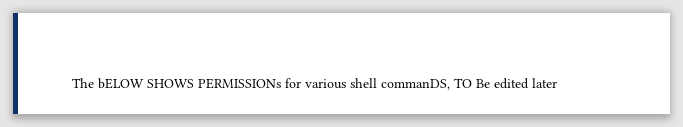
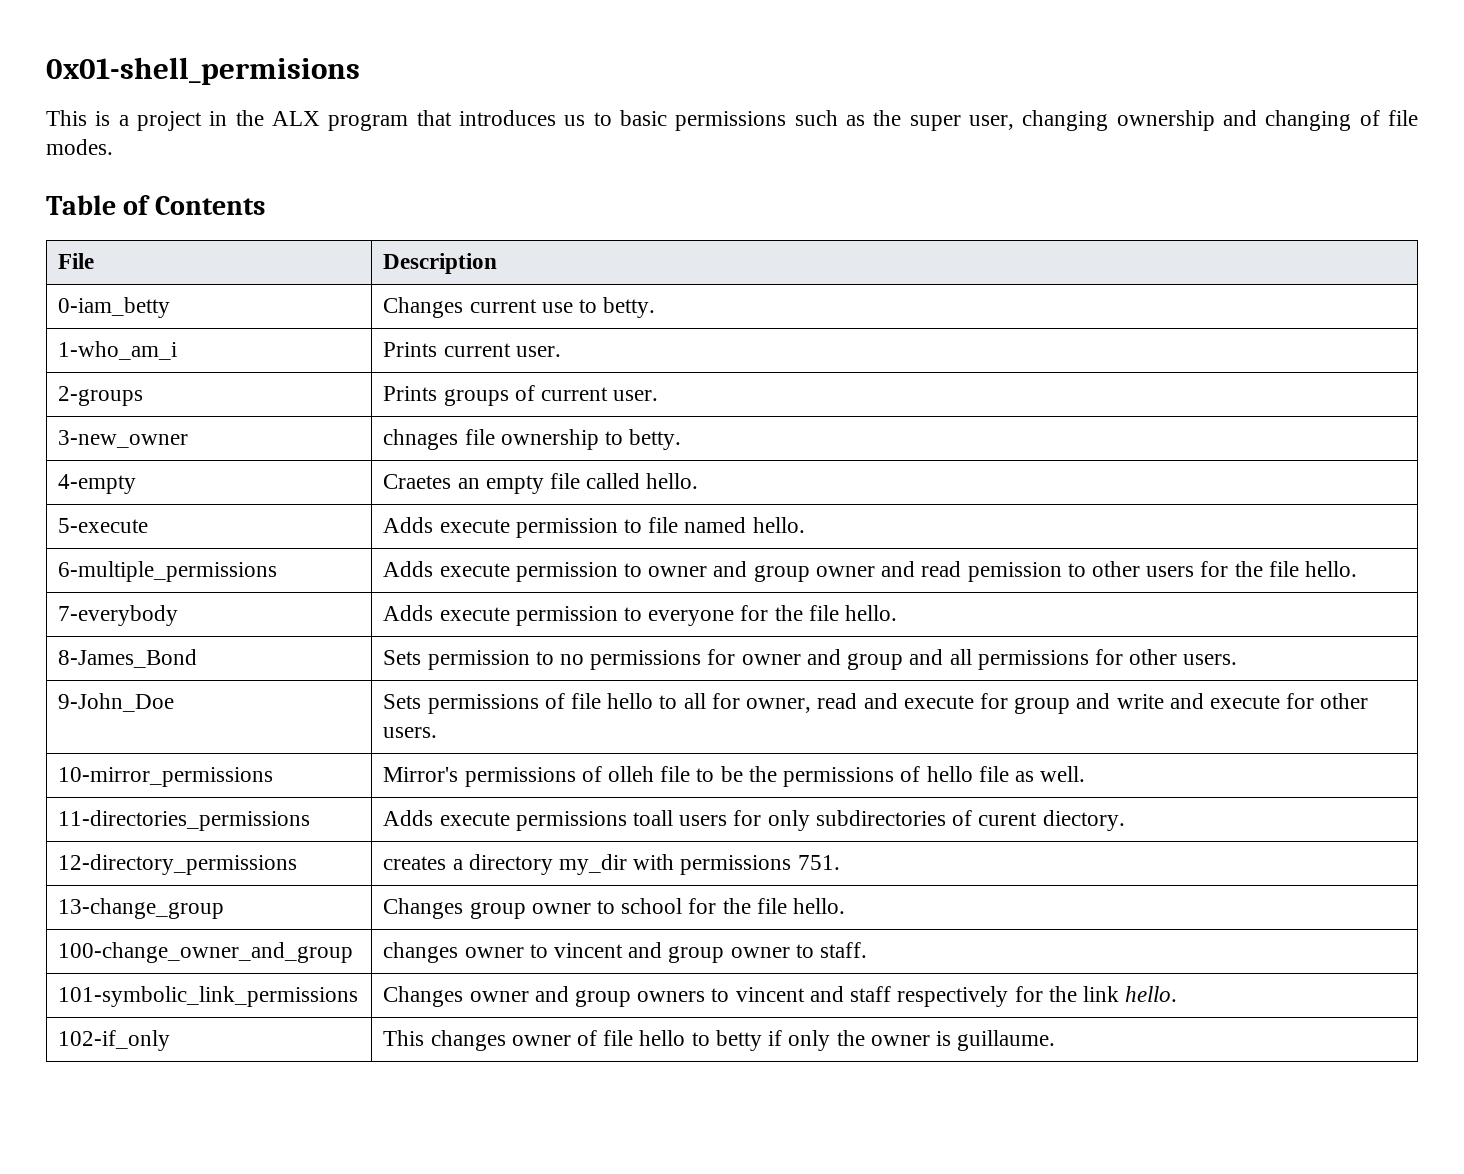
- The bELOW SHOWS PERMISSIONs for various shell commanDS, TO Be edited later
+ 0x01-shell_permisions
+ This is a project in the ALX program that introduces us to basic permissions such as the super user, changing ownership and changing of file modes.
+ Table of Contents
+ File | Description
+ 0-iam_betty | Changes current use to betty.
+ 1-who_am_i | Prints current user.
+ 2-groups | Prints groups of current user.
+ 3-new_owner | chnages file ownership to betty.
+ 4-empty | Craetes an empty file called hello.
+ 5-execute | Adds execute permission to file named hello.
+ 6-multiple_permissions | Adds execute permission to owner and group owner and read pemission to other users for the file hello.
+ 7-everybody | Adds execute permission to everyone for the file hello.
+ 8-James_Bond | Sets permission to no permissions for owner and group and all permissions for other users.
+ 9-John_Doe | Sets permissions of file hello to all for owner, read and execute for group and write and execute for other users.
+ 10-mirror_permissions | Mirror's permissions of olleh file to be the permissions of hello file as well.
+ 11-directories_permissions | Adds execute permissions toall users for only subdirectories of curent diectory.
+ 12-directory_permissions | creates a directory my_dir with permissions 751.
+ 13-change_group | Changes group owner to school for the file hello.
+ 100-change_owner_and_group | changes owner to vincent and group owner to staff.
+ 101-symbolic_link_permissions | Changes owner and group owners to vincent and staff respectively for the link hello.
+ 102-if_only | This changes owner of file hello to betty if only the owner is guillaume.

